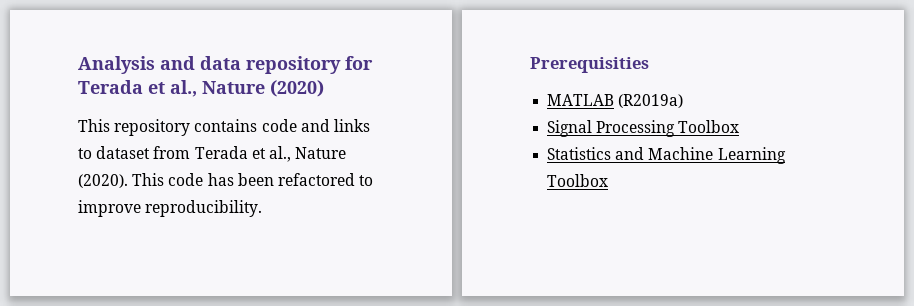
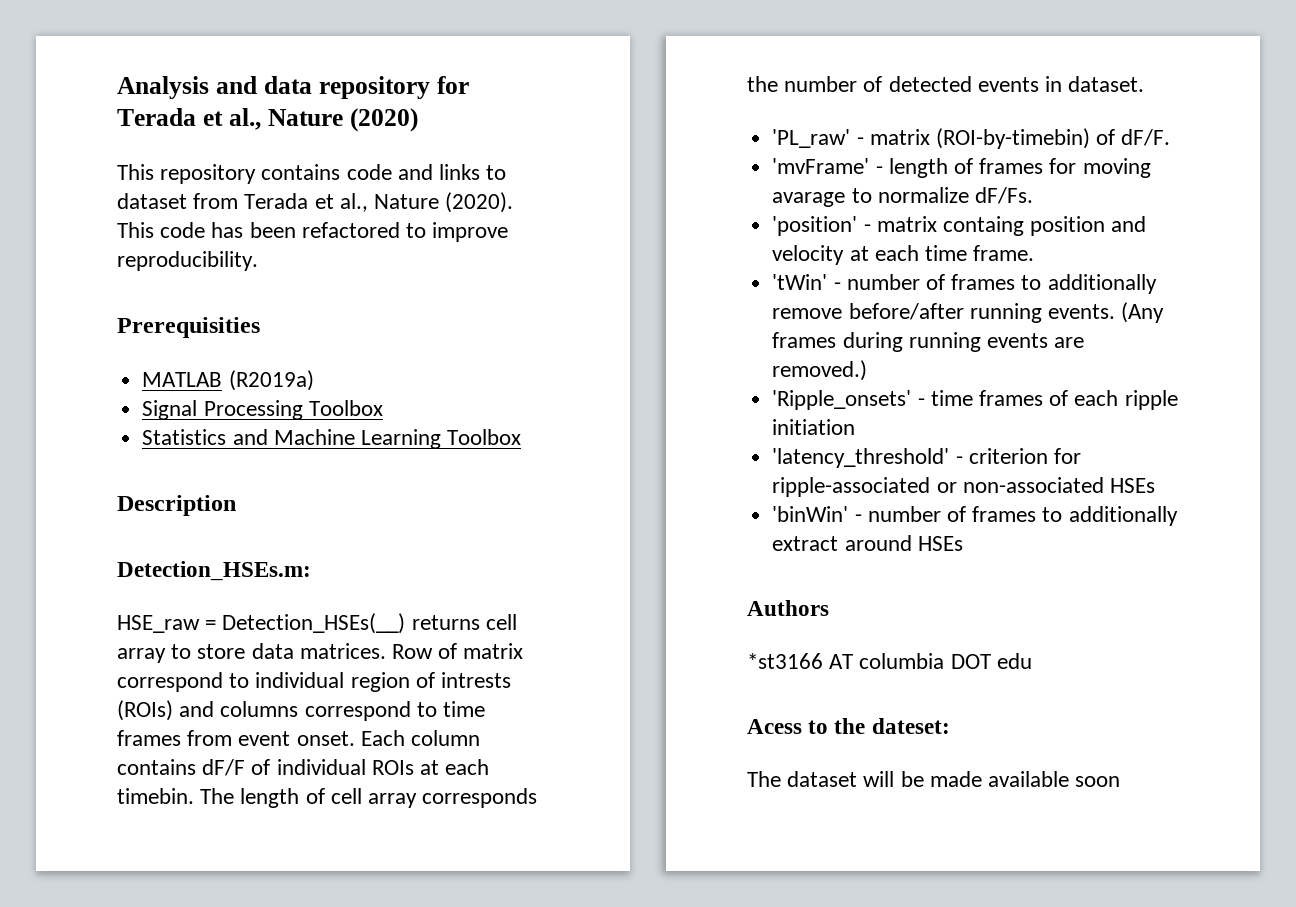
+ Description
+ Detection_HSEs.m:
+ HSE_raw = Detection_HSEs(__) returns cell array to store data matrices. Row of matrix correspond to individual region of intrests (ROIs) and columns correspond to time frames from event onset. Each column contains dF/F of individual ROIs at each timebin. The length of cell array corresponds the number of detected events in dataset.
+ 'PL_raw' - matrix (ROI-by-timebin) of dF/F.
+ 'mvFrame' - length of frames for moving avarage to normalize dF/Fs.
+ 'position' - matrix containg position and velocity at each time frame.
+ 'tWin' - number of frames to additionally remove before/after running events. (Any frames during running events are removed.)
+ 'Ripple_onsets' - time frames of each ripple initiation
+ 'latency_threshold' - criterion for ripple-associated or non-associated HSEs
+ 'binWin' - number of frames to additionally extract around HSEs
+ Authors
+ *st3166 AT columbia DOT edu
+ Acess to the dateset:
+ The dataset will be made available soon

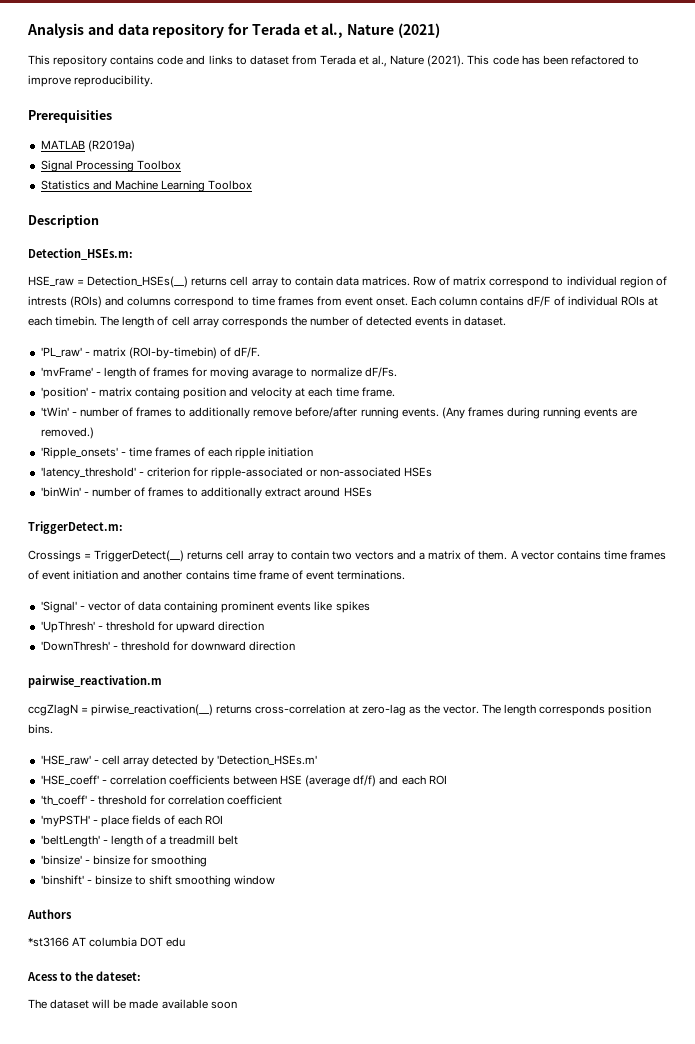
- Analysis and data repository for Terada et al., Nature (2020)
+ Analysis and data repository for Terada et al., Nature (2021)
- This repository contains code and links to dataset from Terada et al., Nature (2020).
+ This repository contains code and links to dataset from Terada et al., Nature (2021).
- HSE_raw = Detection_HSEs(__) returns cell array to store data matrices.
+ HSE_raw = Detection_HSEs(__) returns cell array to contain data matrices.
+ TriggerDetect.m:
+ Crossings = TriggerDetect(__) returns cell array to contain two vectors and a matrix of them. A vector contains time frames of event initiation and another contains time frame of event terminations.
+ 'Signal' - vector of data containing prominent events like spikes
+ 'UpThresh' - threshold for upward direction
+ 'DownThresh' - threshold for downward direction
+ pairwise_reactivation.m
+ ccgZlagN = pirwise_reactivation(__) returns cross-correlation at zero-lag as the vector. The length corresponds position bins.
+ 'HSE_raw' - cell array detected by 'Detection_HSEs.m'
+ 'HSE_coeff' - correlation coefficients between HSE (average df/f) and each ROI
+ 'th_coeff' - threshold for correlation coefficient
+ 'myPSTH' - place fields of each ROI
+ 'beltLength' - length of a treadmill belt
+ 'binsize' - binsize for smoothing
+ 'binshift' - binsize to shift smoothing window

